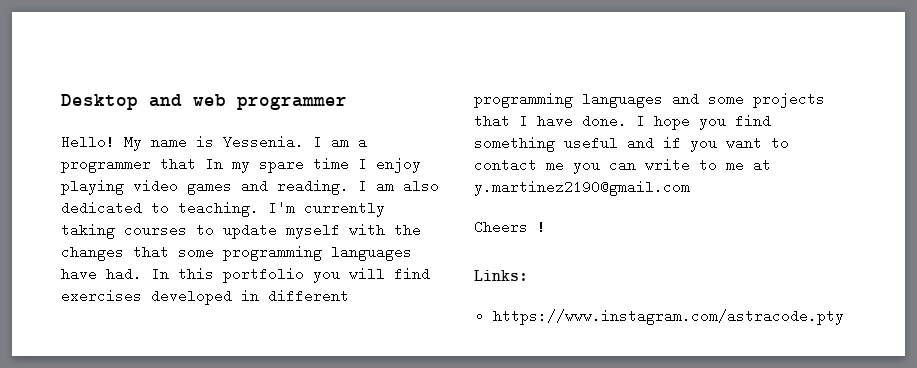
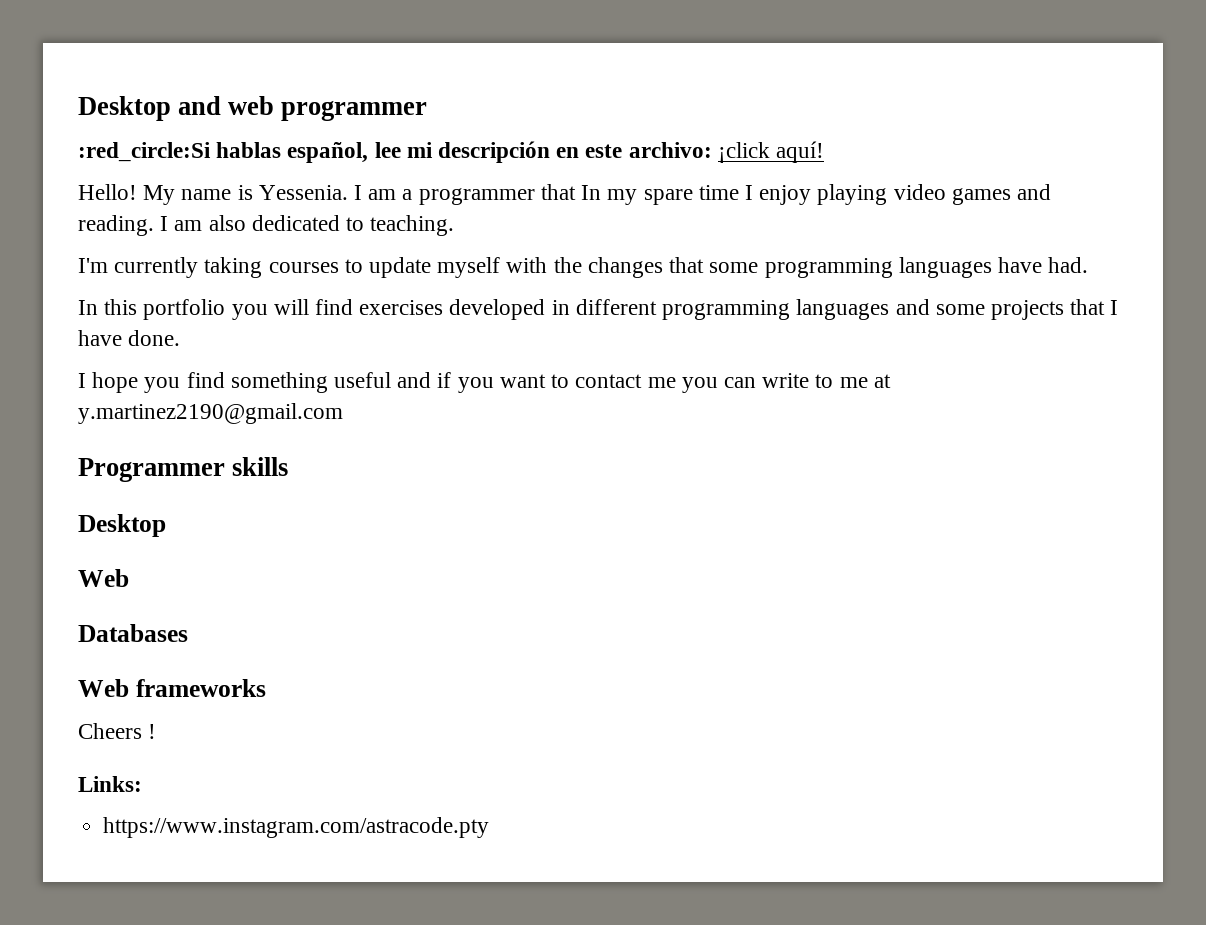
+ :red_circle:Si hablas español, lee mi descripción en este archivo: ¡click aquí!
- I am also dedicated to teaching. I'm currently taking courses to update myself with the changes that some programming languages have had. In this portfolio you will find exercises developed in different programming languages and some projects that I have done. I hope you find something useful and if you want to contact me you can write to me at y.martinez2190@gmail.com
+ I am also dedicated to teaching.
+ I'm currently taking courses to update myself with the changes that some programming languages have had.
+ In this portfolio you will find exercises developed in different programming languages and some projects that I have done.
+ I hope you find something useful and if you want to contact me you can write to me at y.martinez2190@gmail.com
+ Programmer skills
+ Desktop
+ Web
+ Databases
+ Web frameworks

